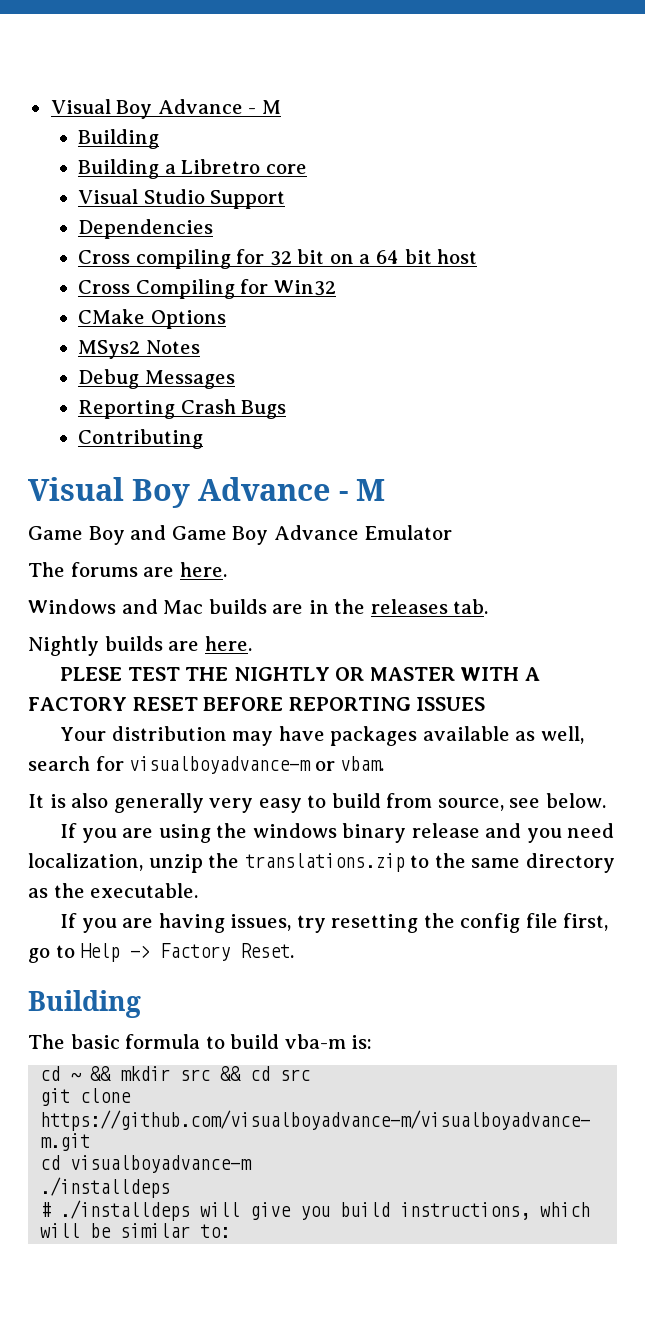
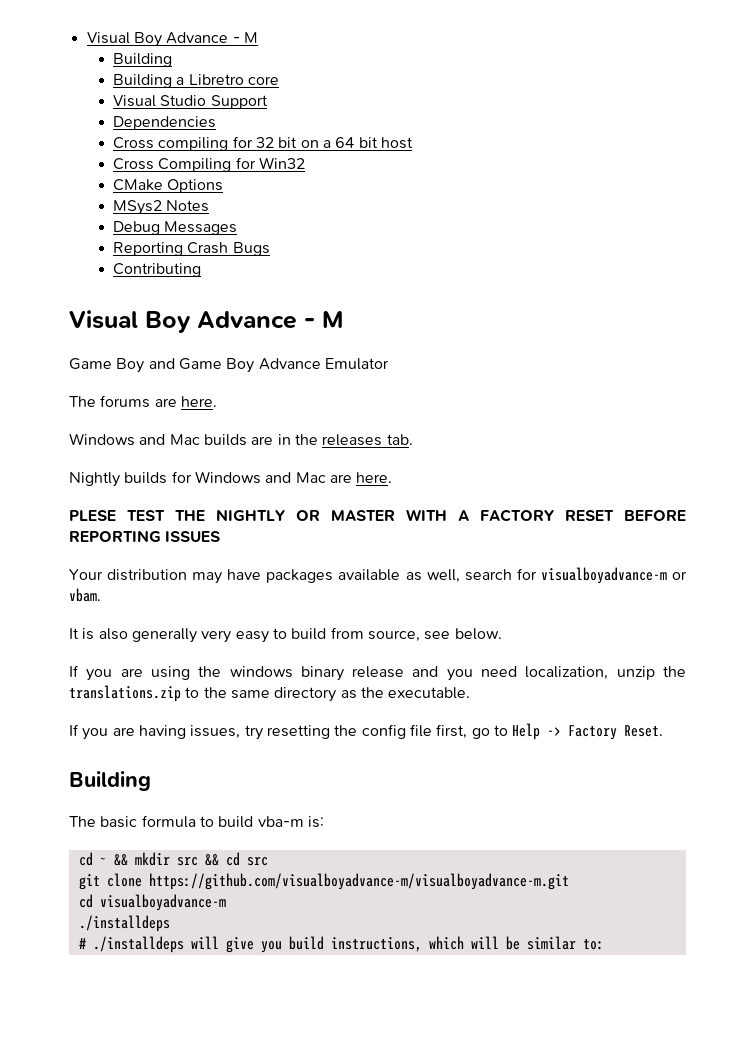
- Nightly builds are here.
+ Nightly builds for Windows and Mac are here.

